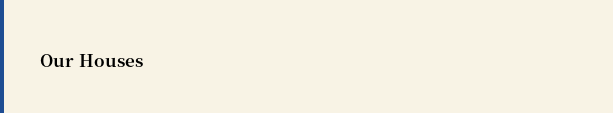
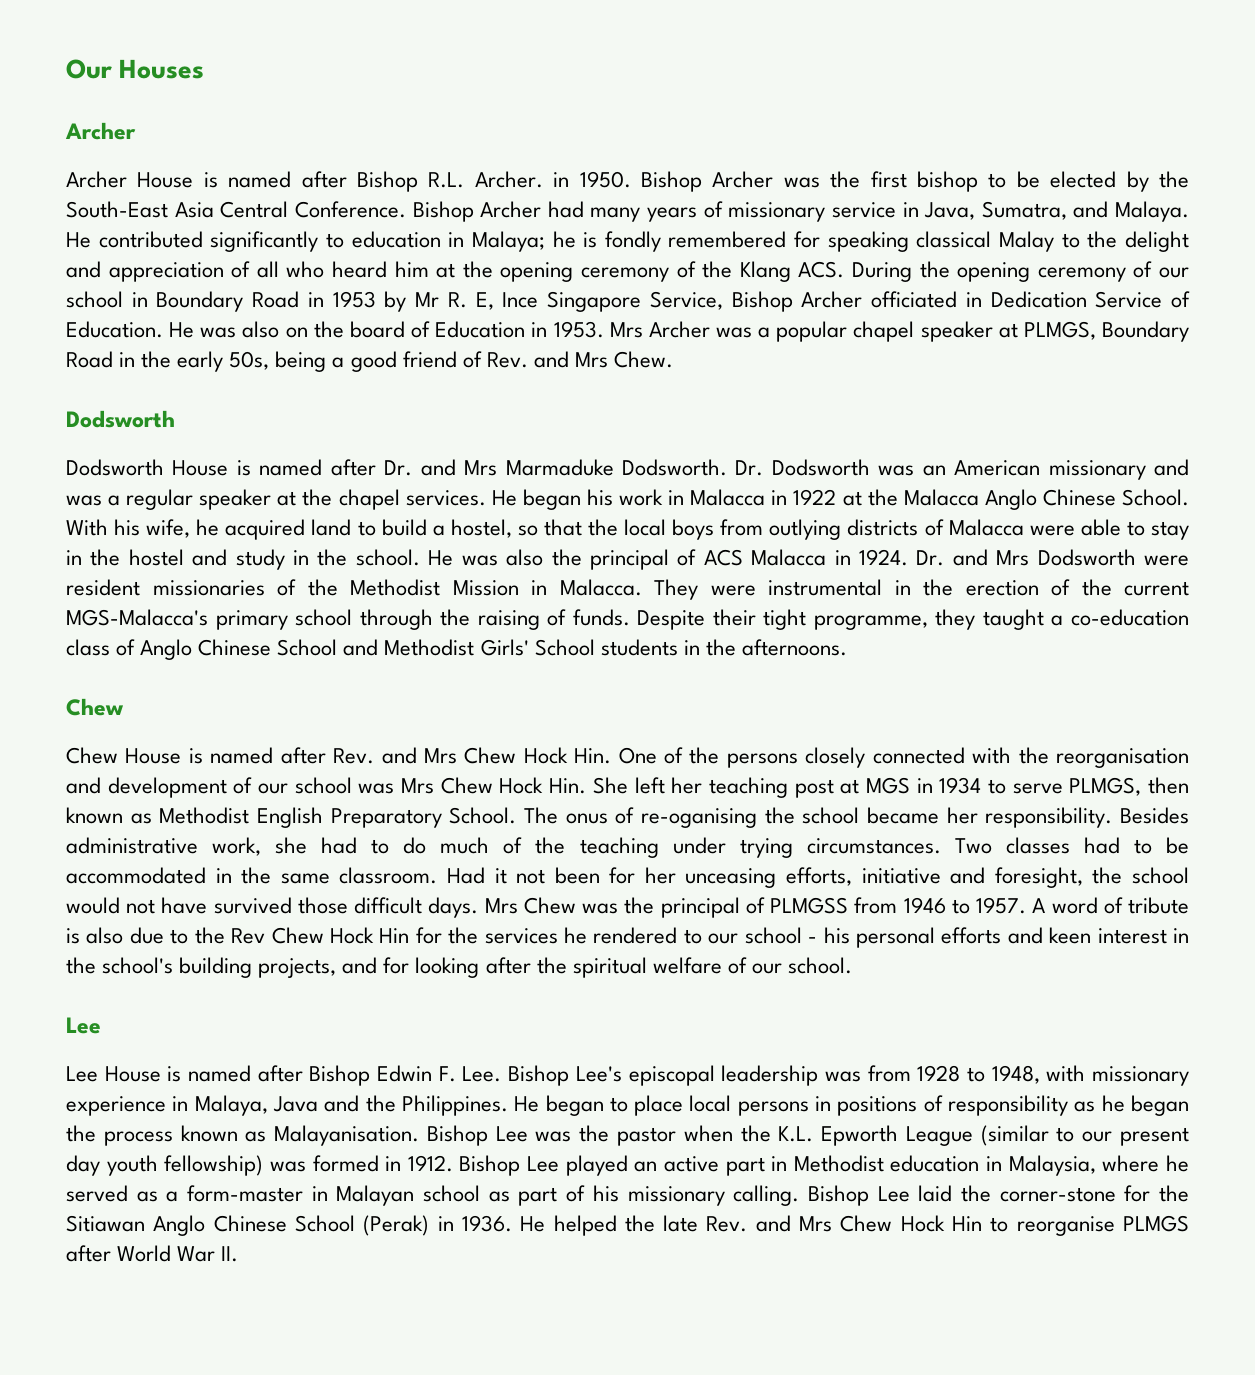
  Our Houses
+ Archer
+ Archer House is named after Bishop R.L. Archer. in 1950. Bishop Archer was the first bishop to be elected by the South-East Asia Central Conference. Bishop Archer had many years of missionary service in Java, Sumatra, and Malaya. He contributed significantly to education in Malaya; he is fondly remembered for speaking classical Malay to the delight and appreciation of all who heard him at the opening ceremony of the Klang ACS. During the opening ceremony of our school in Boundary Road in 1953 by Mr R. E, Ince Singapore Service, Bishop Archer officiated in Dedication Service of Education. He was also on the board of Education in 1953. Mrs Archer was a popular chapel speaker at PLMGS, Boundary Road in the early 50s, being a good friend of Rev. and Mrs Chew.
+ Dodsworth
+ Dodsworth House is named after Dr. and Mrs Marmaduke Dodsworth. Dr. Dodsworth was an American missionary and was a regular speaker at the chapel services. He began his work in Malacca in 1922 at the Malacca Anglo Chinese School. With his wife, he acquired land to build a hostel, so that the local boys from outlying districts of Malacca were able to stay in the hostel and study in the school. He was also the principal of ACS Malacca in 1924. Dr. and Mrs Dodsworth were resident missionaries of the Methodist Mission in Malacca. They were instrumental in the erection of the current MGS-Malacca's primary school through the raising of funds. Despite their tight programme, they taught a co-education class of Anglo Chinese School and Methodist Girls' School students in the afternoons.
+ Chew
+ Chew House is named after Rev. and Mrs Chew Hock Hin. One of the persons closely connected with the reorganisation and development of our school was Mrs Chew Hock Hin. She left her teaching post at MGS in 1934 to serve PLMGS, then known as Methodist English Preparatory School. The onus of re-oganising the school became her responsibility. Besides administrative work, she had to do much of the teaching under trying circumstances. Two classes had to be accommodated in the same classroom. Had it not been for her unceasing efforts, initiative and foresight, the school would not have survived those difficult days. Mrs Chew was the principal of PLMGSS from 1946 to 1957. A word of tribute is also due to the Rev Chew Hock Hin for the services he rendered to our school - his personal efforts and keen interest in the school's building projects, and for looking after the spiritual welfare of our school.
+ Lee
+ Lee House is named after Bishop Edwin F. Lee. Bishop Lee's episcopal leadership was from 1928 to 1948, with missionary experience in Malaya, Java and the Philippines. He began to place local persons in positions of responsibility as he began the process known as Malayanisation. Bishop Lee was the pastor when the K.L. Epworth League (similar to our present day youth fellowship) was formed in 1912. Bishop Lee played an active part in Methodist education in Malaysia, where he served as a form-master in Malayan school as part of his missionary calling. Bishop Lee laid the corner-stone for the Sitiawan Anglo Chinese School (Perak) in 1936. He helped the late Rev. and Mrs Chew Hock Hin to reorganise PLMGS after World War II.

